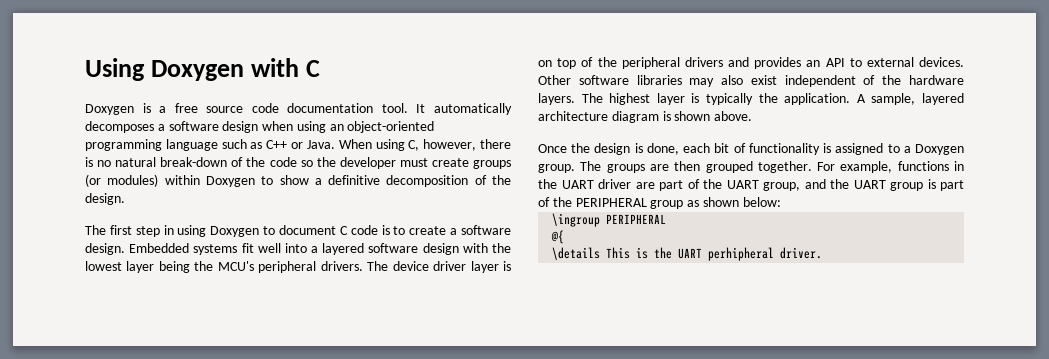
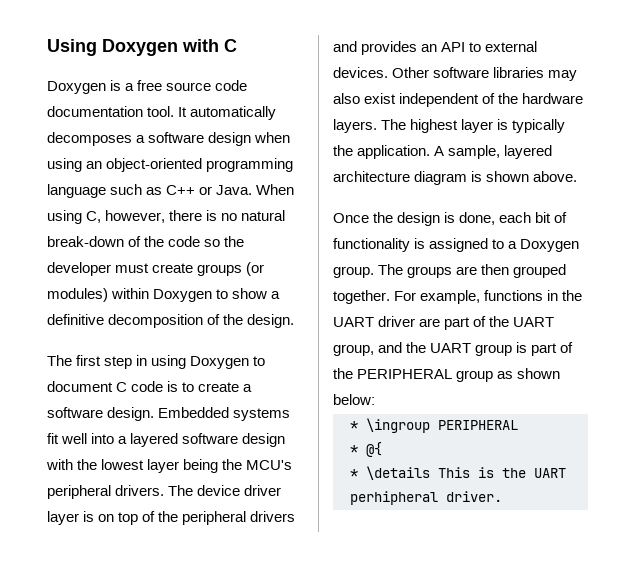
- \ingroup PERIPHERAL
+ * \ingroup PERIPHERAL
- @{
+ * @{
- \details This is the UART perhipheral driver.
+ * \details This is the UART perhipheral driver.

